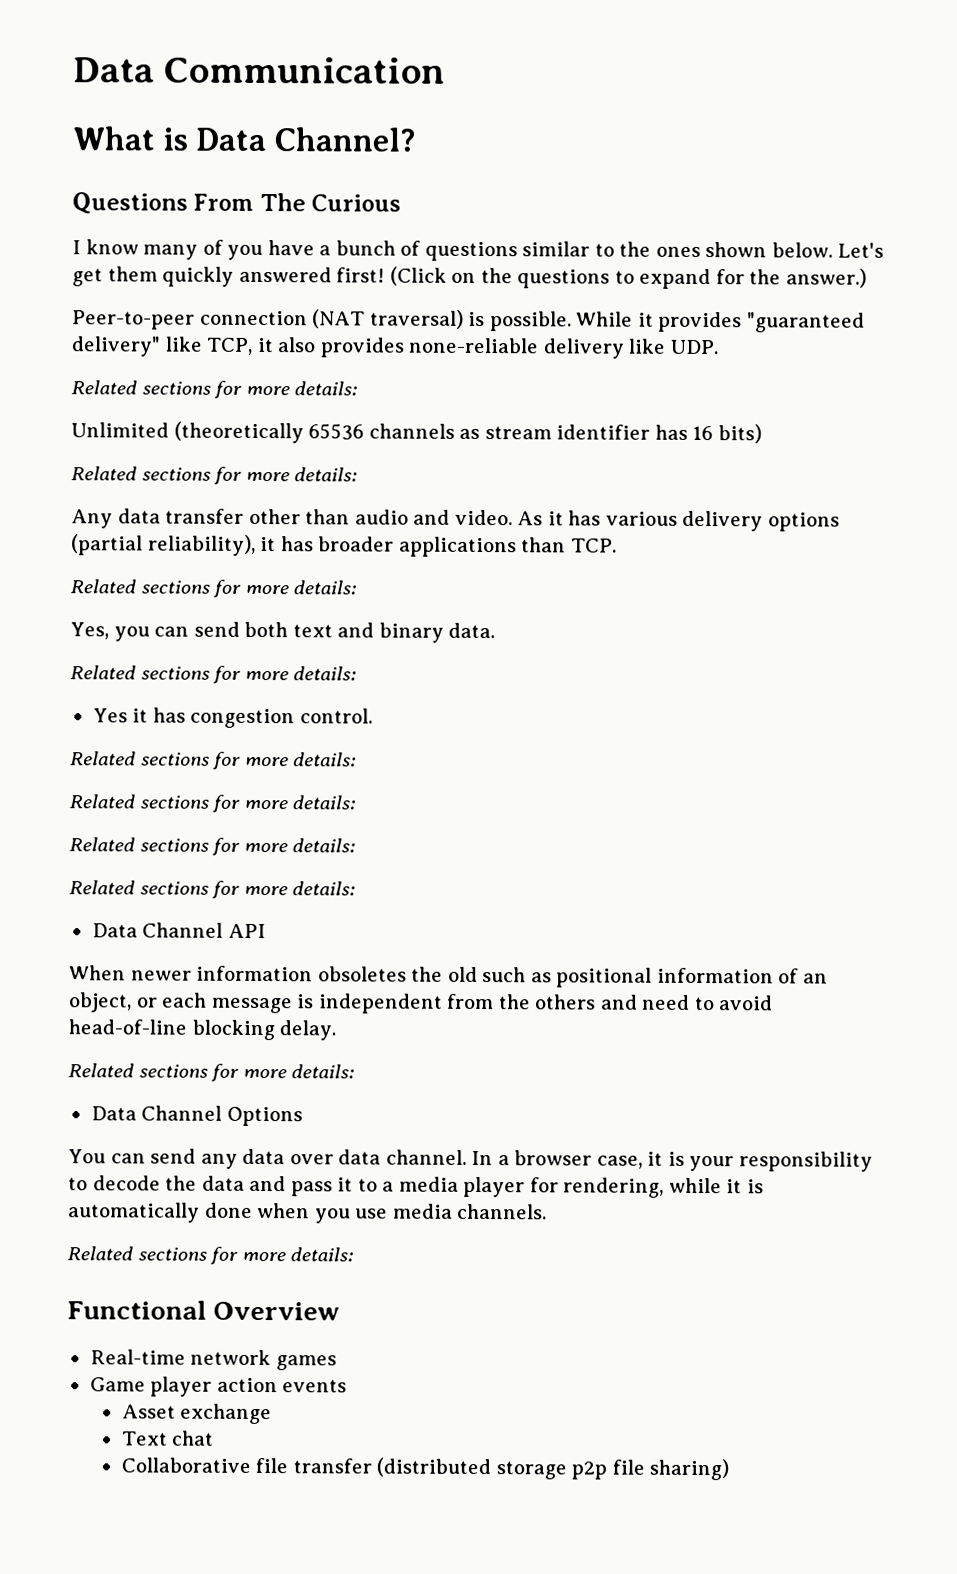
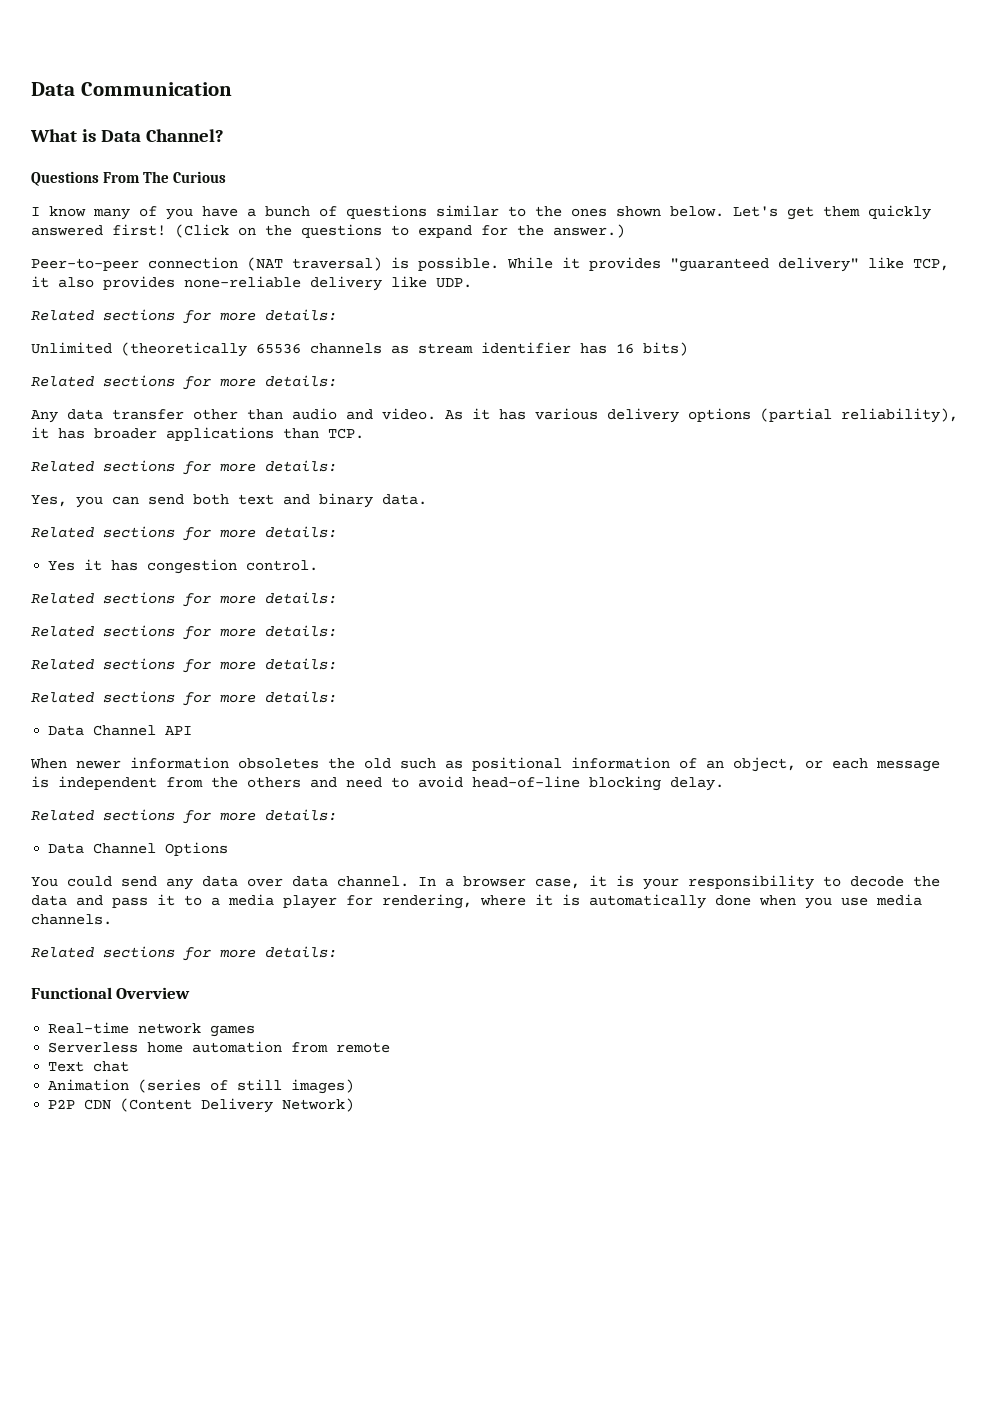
- You can send any data over data channel.
+ You could send any data over data channel.
- In a browser case, it is your responsibility to decode the data and pass it to a media player for rendering, while it is automatically done when you use media channels.
+ In a browser case, it is your responsibility to decode the data and pass it to a media player for rendering, where it is automatically done when you use media channels.
- Game player action events
- Asset exchange
+ Serverless home automation from remote
  Text chat
- Collaborative file transfer (distributed storage p2p file sharing)
+ Animation (series of still images)
+ P2P CDN (Content Delivery Network)

